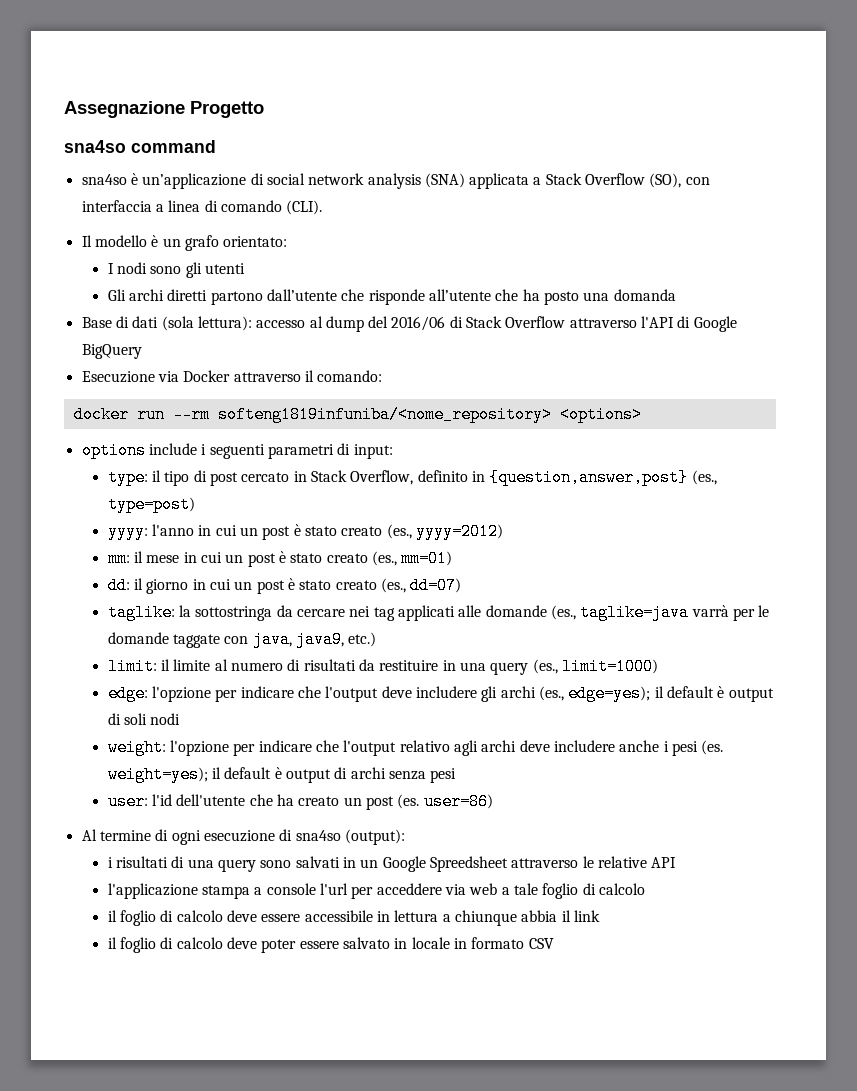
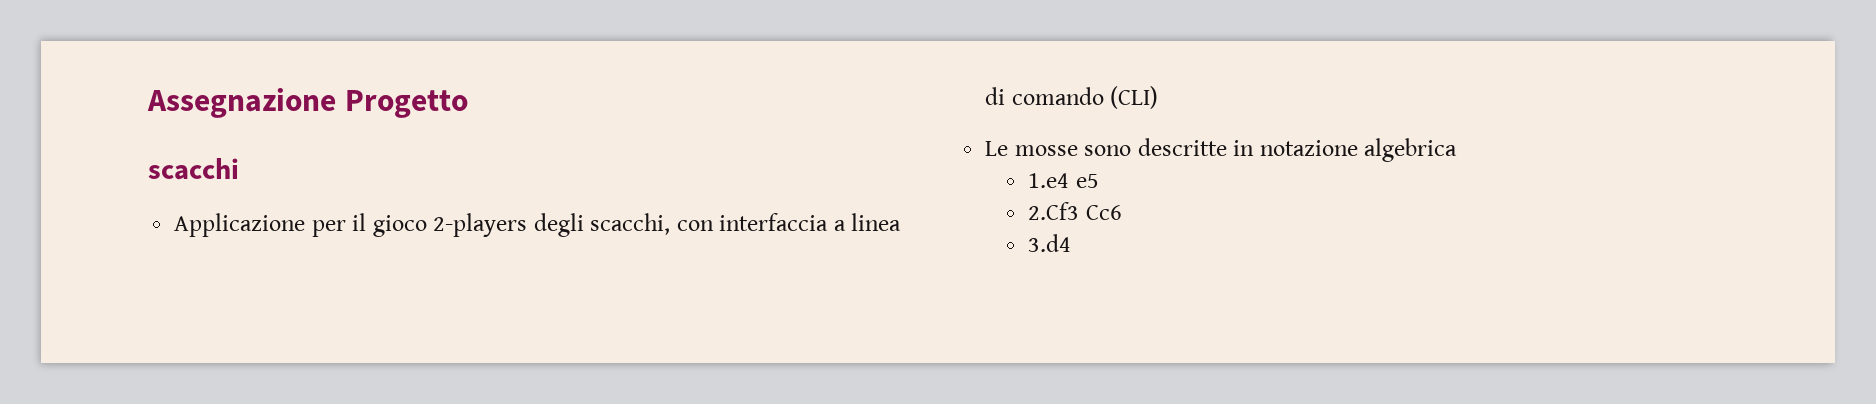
- sna4so command
- sna4so è un’applicazione di social network analysis (SNA) applicata a Stack Overflow (SO), con interfaccia a linea di comando (CLI).
- Il modello è un grafo orientato:
- I nodi sono gli utenti
- Gli archi diretti partono dall’utente che risponde all’utente che ha posto una domanda
- Base di dati (sola lettura): accesso al dump del 2016/06 di Stack Overflow attraverso l'API di Google BigQuery
- Esecuzione via Docker attraverso il comando:
- docker run --rm softeng1819infuniba/<nome_repository> <options>
- options include i seguenti parametri di input:
- type: il tipo di post cercato in Stack Overflow, definito in {question,answer,post} (es., type=post)
- yyyy: l'anno in cui un post è stato creato (es., yyyy=2012)
- mm: il mese in cui un post è stato creato (es., mm=01)
- dd: il giorno in cui un post è stato creato (es., dd=07)
- taglike: la sottostringa da cercare nei tag applicati alle domande (es., taglike=java varrà per le domande taggate con java, java9, etc.)
- limit: il limite al numero di risultati da restituire in una query (es., limit=1000)
- edge: l'opzione per indicare che l'output deve includere gli archi (es., edge=yes); il default è output di soli nodi
- weight: l'opzione per indicare che l'output relativo agli archi deve includere anche i pesi (es. weight=yes); il default è output di archi senza pesi
- user: l'id dell'utente che ha creato un post (es. user=86)
- Al termine di ogni esecuzione di sna4so (output):
- i risultati di una query sono salvati in un Google Spreedsheet attraverso le relative API
- l'applicazione stampa a console l'url per acceddere via web a tale foglio di calcolo
- il foglio di calcolo deve essere accessibile in lettura a chiunque abbia il link
- il foglio di calcolo deve poter essere salvato in locale in formato CSV
+ scacchi
+ Applicazione per il gioco 2-players degli scacchi, con interfaccia a linea di comando (CLI)
+ Le mosse sono descritte in notazione algebrica
+ 1.e4 e5
+ 2.Cf3 Cc6
+ 3.d4

